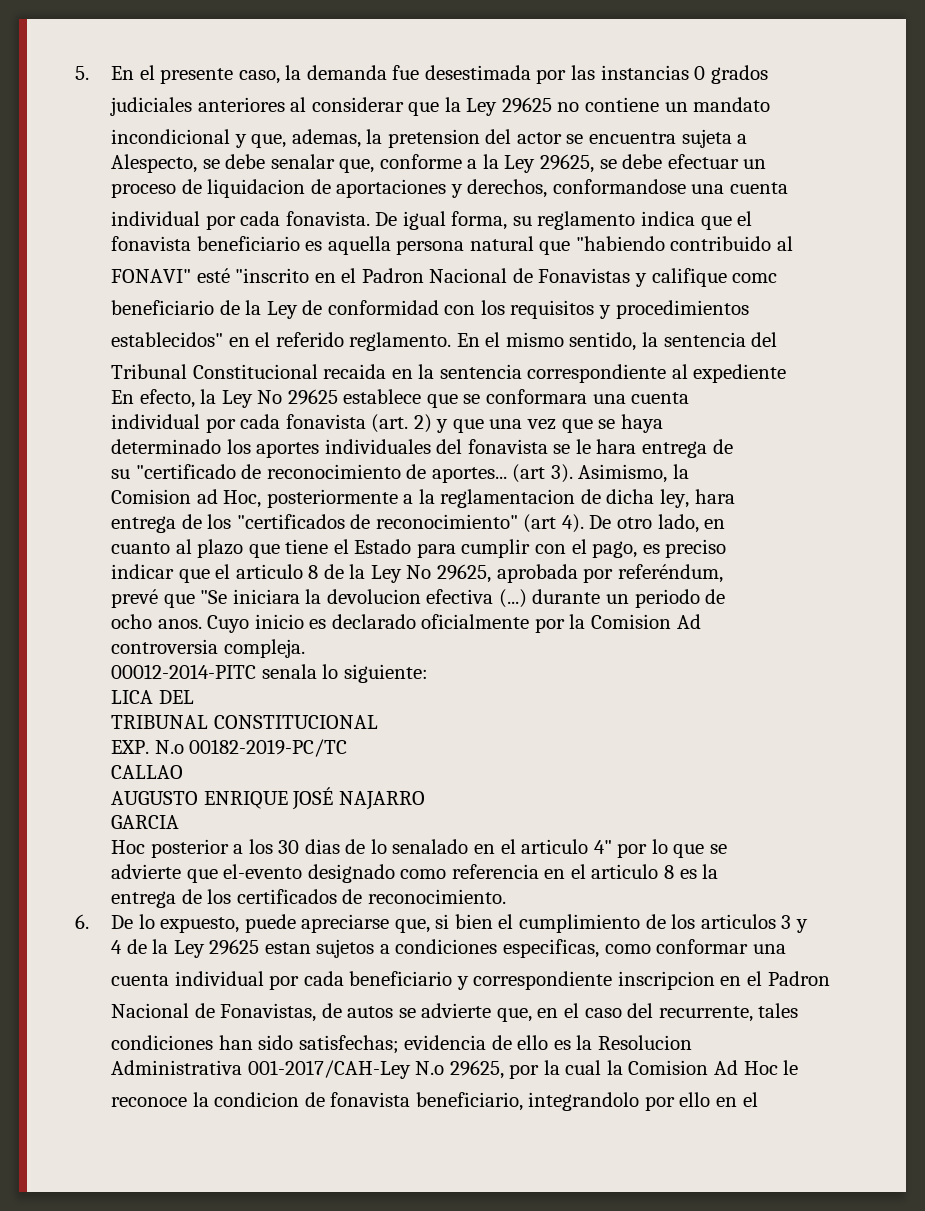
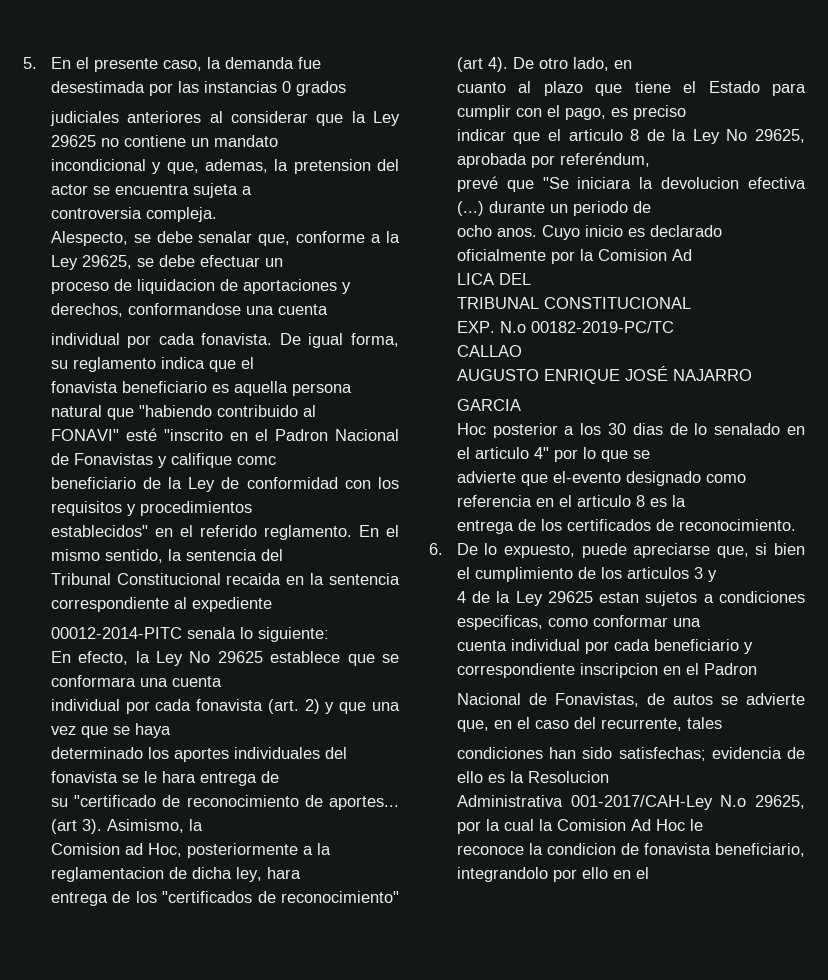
+ controversia compleja.
+ 00012-2014-PITC senala lo siguiente:
- controversia compleja.
- 00012-2014-PITC senala lo siguiente:

